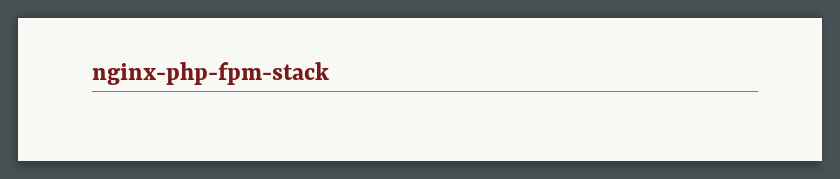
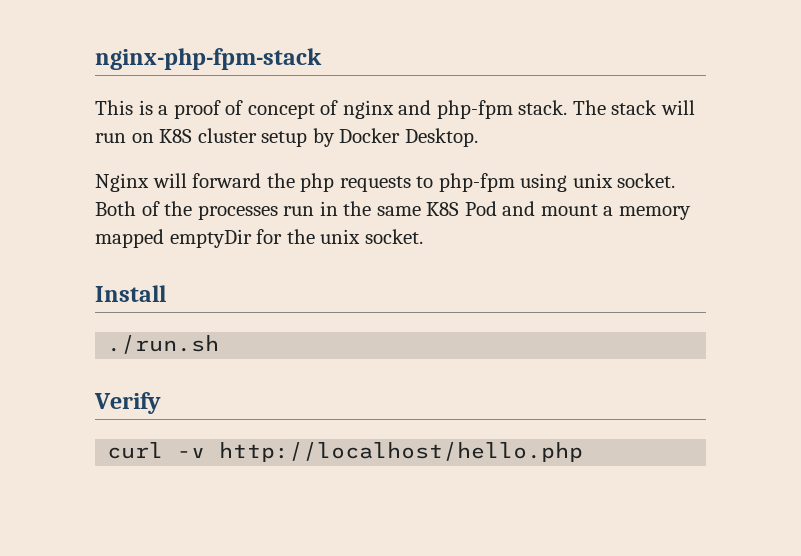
+ This is a proof of concept of nginx and php-fpm stack. The stack will run on K8S cluster setup by Docker Desktop.
+ Nginx will forward the php requests to php-fpm using unix socket. Both of the processes run in the same K8S Pod and mount a memory mapped emptyDir for the unix socket.
+ Install
+ ./run.sh
+ Verify
+ curl -v http://localhost/hello.php

